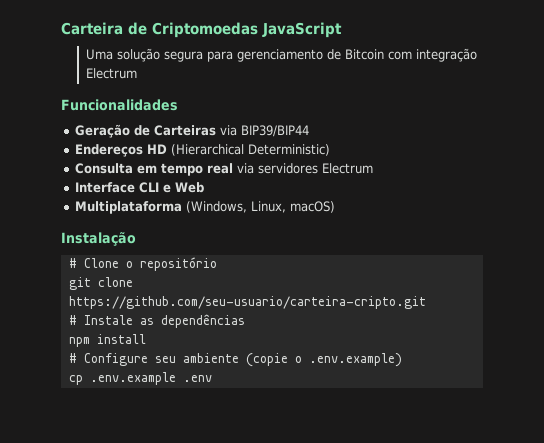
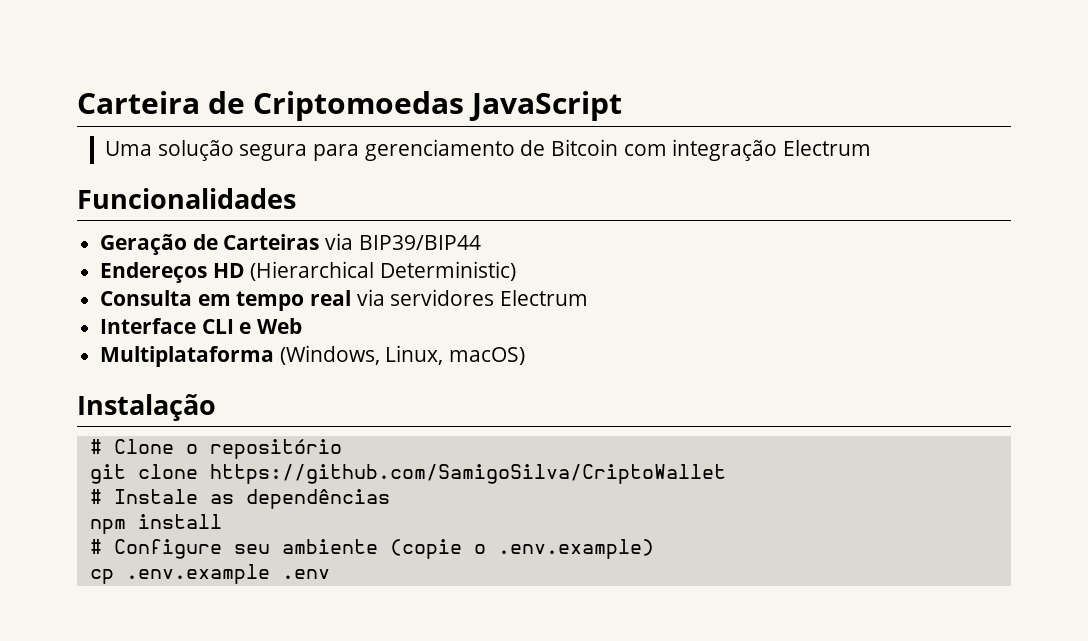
- git clone https://github.com/seu-usuario/carteira-cripto.git
+ git clone https://github.com/SamigoSilva/CriptoWallet

